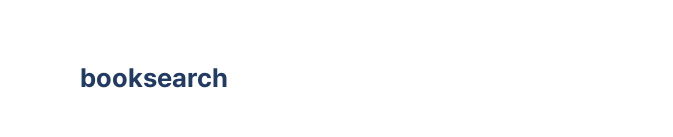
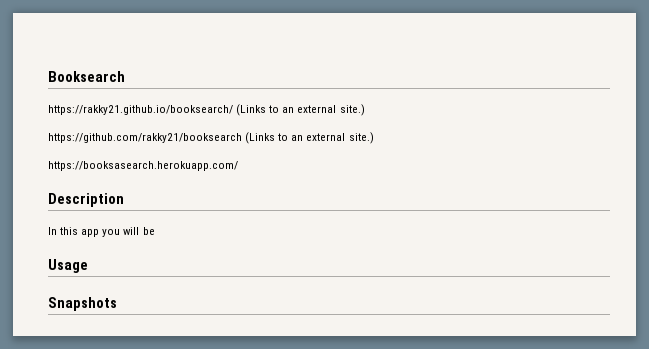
- booksearch
+ Booksearch
+ https://rakky21.github.io/booksearch/ (Links to an external site.)
+ https://github.com/rakky21/booksearch (Links to an external site.)
+ https://booksasearch.herokuapp.com/
+ Description
+ In this app you will be
+ Usage
+ Snapshots

